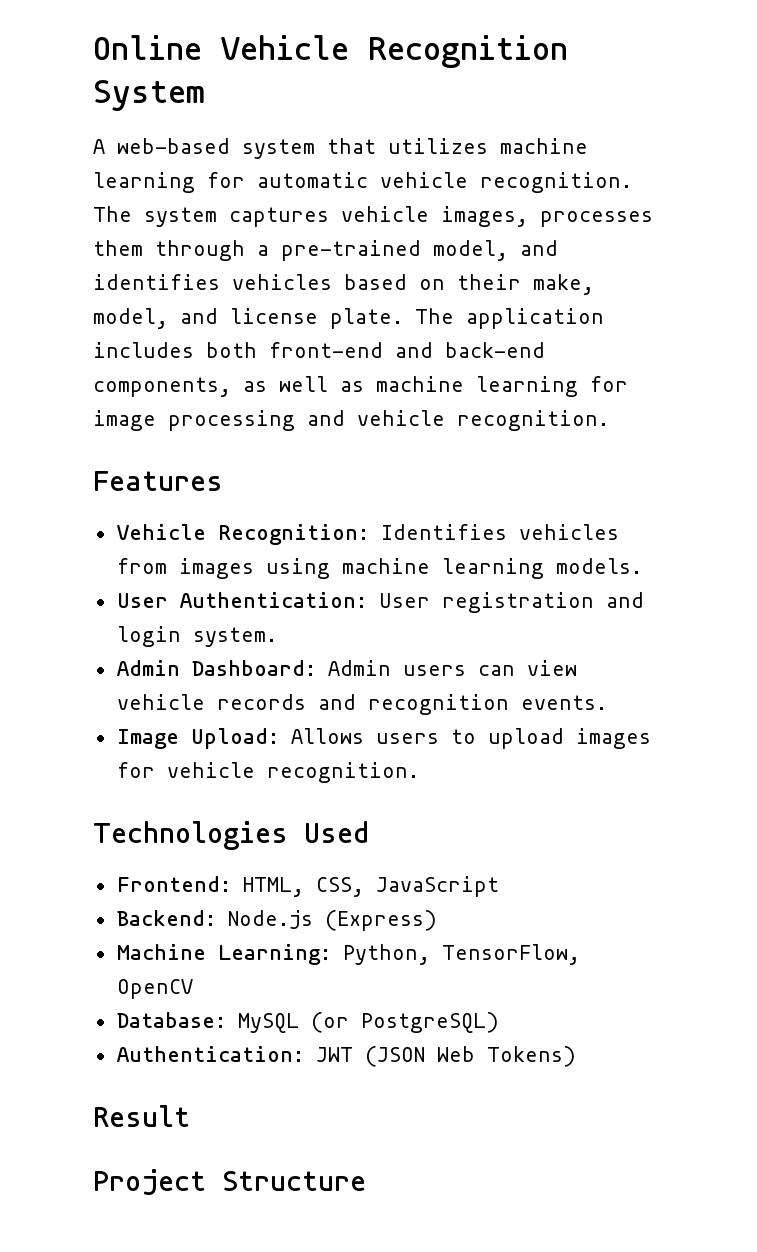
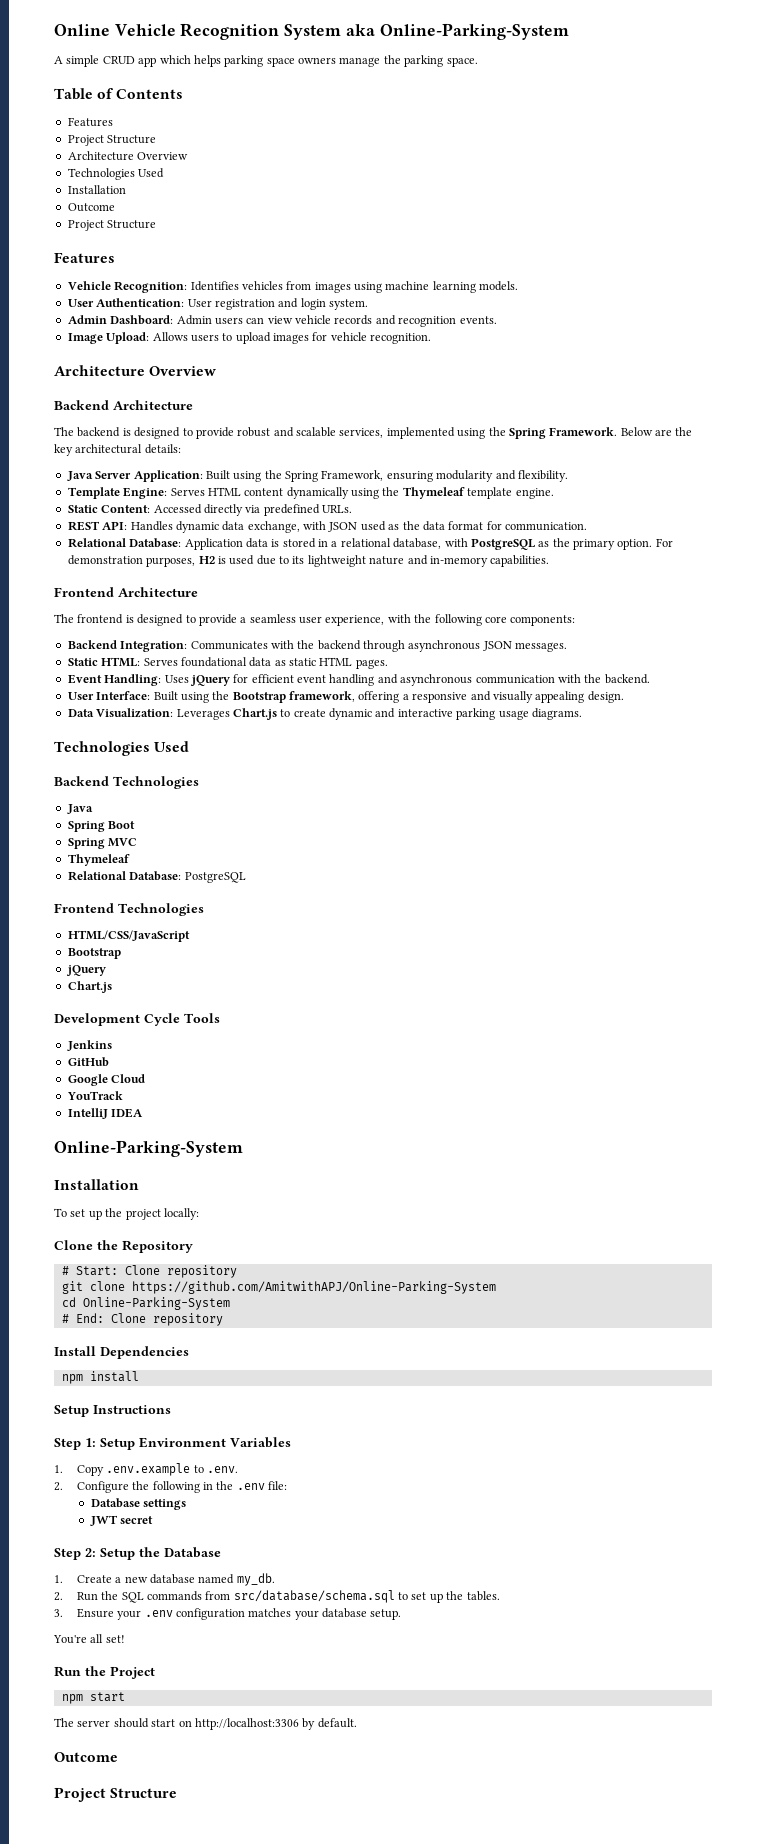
- Online Vehicle Recognition System
+ Online Vehicle Recognition System aka Online-Parking-System
- A web-based system that utilizes machine learning for automatic vehicle recognition. The system captures vehicle images, processes them through a pre-trained model, and identifies vehicles based on their make, model, and license plate. The application includes both front-end and back-end components, as well as machine learning for image processing and vehicle recognition.
+ A simple CRUD app which helps parking space owners manage the parking space.
+ Table of Contents
+ Features
+ Project Structure
+ Architecture Overview
+ Technologies Used
+ Installation
+ Outcome
+ Project Structure
  Image Upload: Allows users to upload images for vehicle recognition.
+ Architecture Overview
+ Backend Architecture
+ The backend is designed to provide robust and scalable services, implemented using the Spring Framework. Below are the key architectural details:
+ Java Server Application: Built using the Spring Framework, ensuring modularity and flexibility.
+ Template Engine: Serves HTML content dynamically using the Thymeleaf template engine.
+ Static Content: Accessed directly via predefined URLs.
+ REST API: Handles dynamic data exchange, with JSON used as the data format for communication.
+ Relational Database: Application data is stored in a relational database, with PostgreSQL as the primary option. For demonstration purposes, H2 is used due to its lightweight nature and in-memory capabilities.
+ Frontend Architecture
+ The frontend is designed to provide a seamless user experience, with the following core components:
+ Backend Integration: Communicates with the backend through asynchronous JSON messages.
+ Static HTML: Serves foundational data as static HTML pages.
+ Event Handling: Uses jQuery for efficient event handling and asynchronous communication with the backend.
+ User Interface: Built using the Bootstrap framework, offering a responsive and visually appealing design.
+ Data Visualization: Leverages Chart.js to create dynamic and interactive parking usage diagrams.
  Technologies Used
- Frontend: HTML, CSS, JavaScript
- Backend: Node.js (Express)
- Machine Learning: Python, TensorFlow, OpenCV
- Database: MySQL (or PostgreSQL)
- Authentication: JWT (JSON Web Tokens)
- Result
+ Backend Technologies
+ Java
+ Spring Boot
+ Spring MVC
+ Thymeleaf
+ Relational Database: PostgreSQL
+ Frontend Technologies
+ HTML/CSS/JavaScript
+ Bootstrap
+ jQuery
+ Chart.js
+ Development Cycle Tools
+ Jenkins
+ GitHub
+ Google Cloud
+ YouTrack
+ IntelliJ IDEA
+ Online-Parking-System
+ Installation
+ To set up the project locally:
+ Clone the Repository
+ # Start: Clone repository
+ git clone https://github.com/AmitwithAPJ/Online-Parking-System
+ cd Online-Parking-System
+ # End: Clone repository
+ Install Dependencies
+ npm install
+ Setup Instructions
+ Step 1: Setup Environment Variables
+ 1. Copy .env.example to .env.
+ 2. Configure the following in the .env file:
+ Database settings
+ JWT secret
+ Step 2: Setup the Database
+ 1. Create a new database named my_db.
+ 2. Run the SQL commands from src/database/schema.sql to set up the tables.
+ 3. Ensure your .env configuration matches your database setup.
+ You're all set!
+ Run the Project
+ npm start
+ The server should start on http://localhost:3306 by default.
+ Outcome

